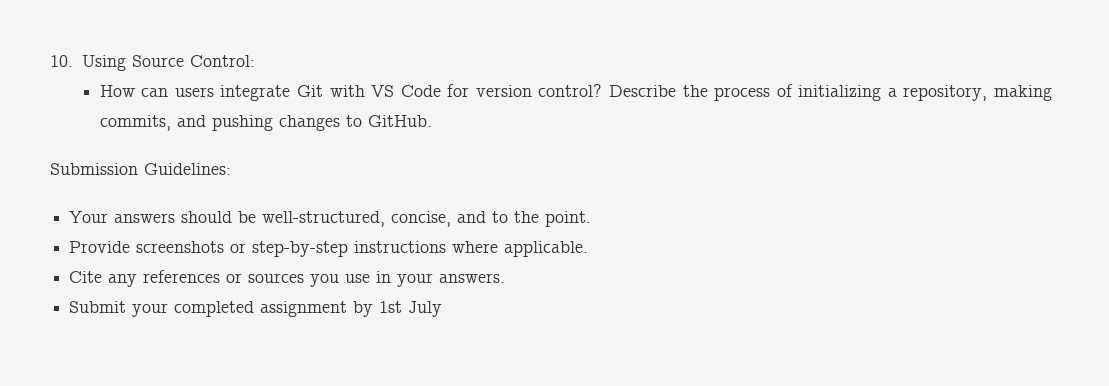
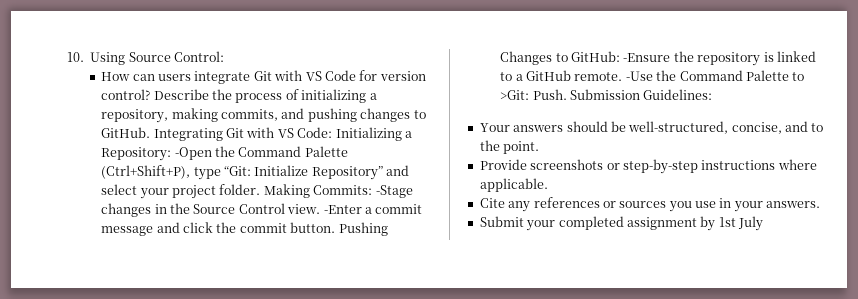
- Describe the process of initializing a repository, making commits, and pushing changes to GitHub.
- Submission Guidelines:
+ Describe the process of initializing a repository, making commits, and pushing changes to GitHub. Integrating Git with VS Code: Initializing a Repository: -Open the Command Palette (Ctrl+Shift+P), type “Git: Initialize Repository” and select your project folder. Making Commits: -Stage changes in the Source Control view. -Enter a commit message and click the commit button. Pushing Changes to GitHub: -Ensure the repository is linked to a GitHub remote. -Use the Command Palette to >Git: Push. Submission Guidelines:

